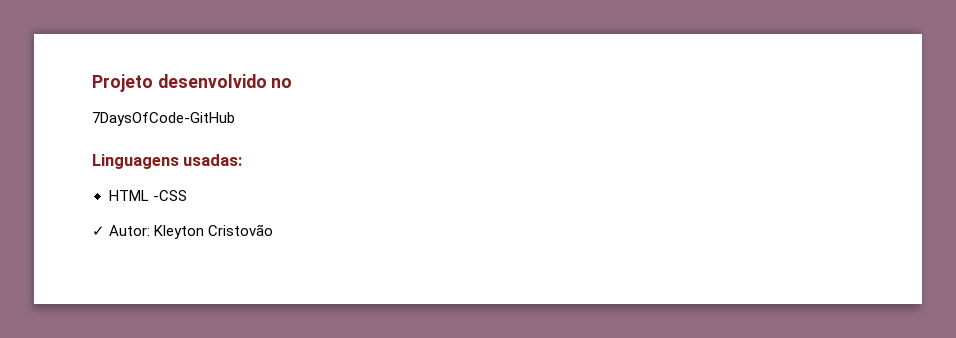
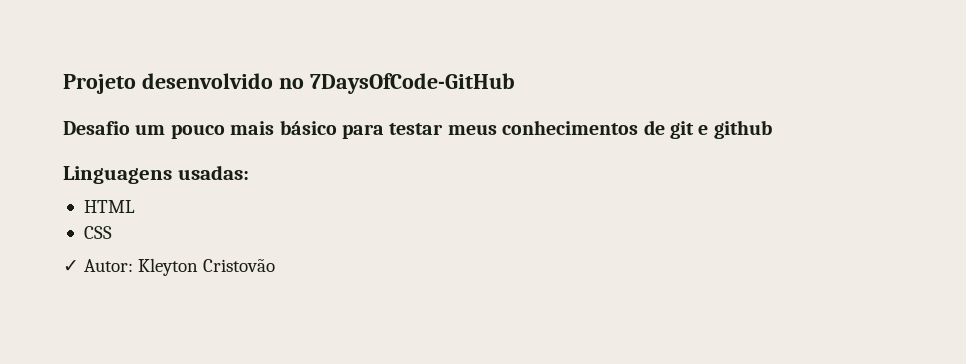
- Projeto desenvolvido no
- 7DaysOfCode-GitHub
+ Projeto desenvolvido no 7DaysOfCode-GitHub
+ Desafio um pouco mais básico para testar meus conhecimentos de git e github
- HTML -CSS
+ HTML
+ CSS

